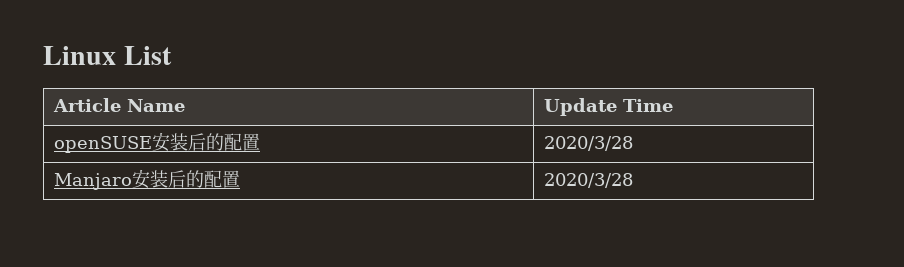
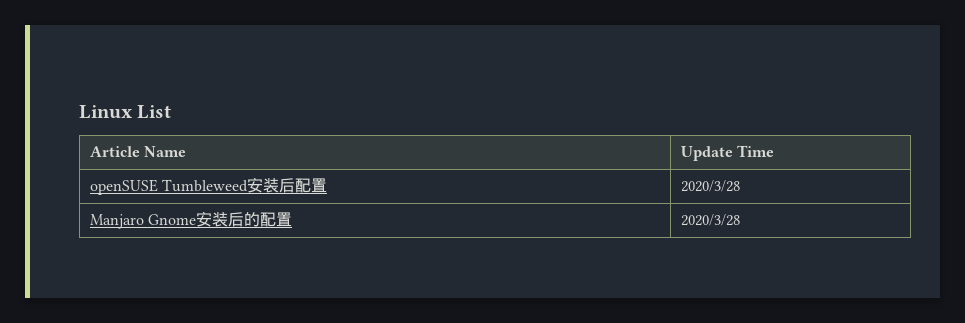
- openSUSE安装后的配置 | 2020/3/28
- Manjaro安装后的配置 | 2020/3/28
+ openSUSE Tumbleweed安装后配置 | 2020/3/28
+ Manjaro Gnome安装后的配置 | 2020/3/28

